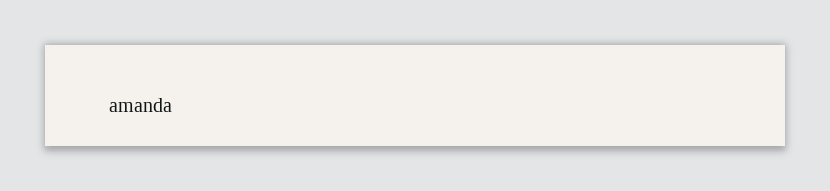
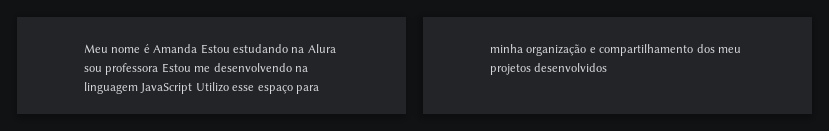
- amanda
+ Meu nome é Amanda Estou estudando na Alura sou professora Estou me desenvolvendo na linguagem JavaScript Utilizo esse espaço para minha organização e compartilhamento dos meu projetos desenvolvidos

